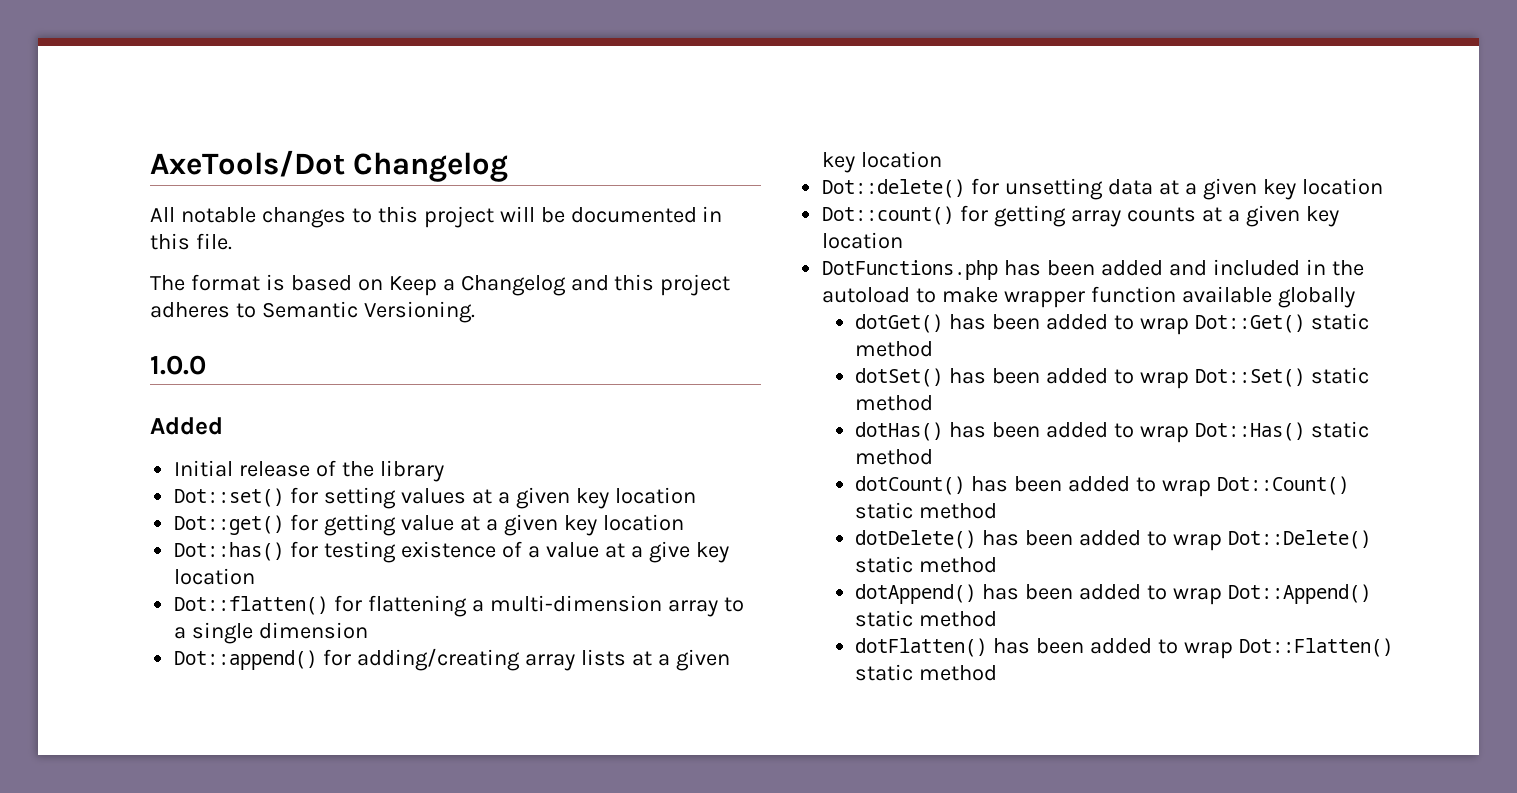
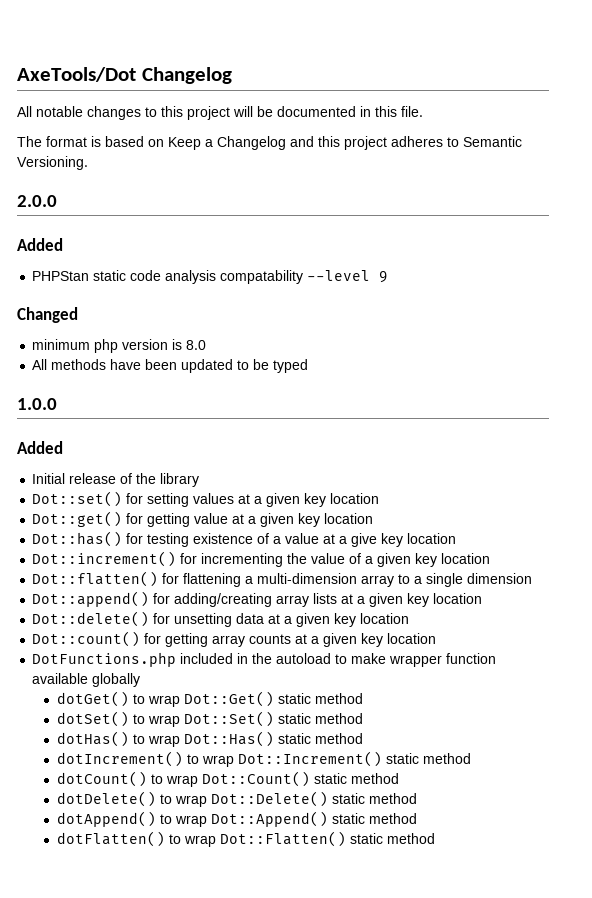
+ 2.0.0
+ Added
+ PHPStan static code analysis compatability --level 9
+ Changed
+ minimum php version is 8.0
+ All methods have been updated to be typed
+ Dot::increment() for incrementing the value of a given key location
- DotFunctions.php has been added and included in the autoload to make wrapper function available globally
+ DotFunctions.php included in the autoload to make wrapper function available globally
- dotGet() has been added to wrap Dot::Get() static method
+ dotGet() to wrap Dot::Get() static method
- dotSet() has been added to wrap Dot::Set() static method
+ dotSet() to wrap Dot::Set() static method
- dotHas() has been added to wrap Dot::Has() static method
+ dotHas() to wrap Dot::Has() static method
- dotCount() has been added to wrap Dot::Count() static method
+ dotIncrement() to wrap Dot::Increment() static method
+ dotCount() to wrap Dot::Count() static method
- dotDelete() has been added to wrap Dot::Delete() static method
+ dotDelete() to wrap Dot::Delete() static method
- dotAppend() has been added to wrap Dot::Append() static method
+ dotAppend() to wrap Dot::Append() static method
- dotFlatten() has been added to wrap Dot::Flatten() static method
+ dotFlatten() to wrap Dot::Flatten() static method

